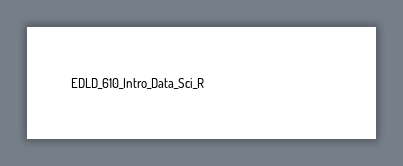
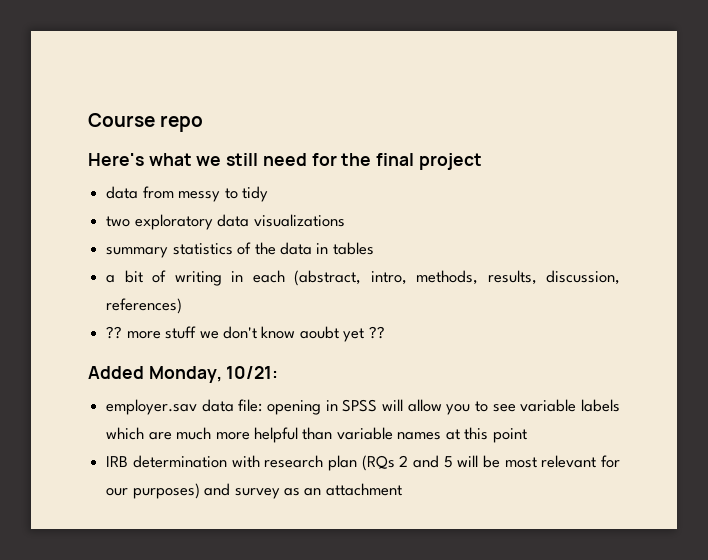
- EDLD_610_Intro_Data_Sci_R
+ Course repo
+ Here's what we still need for the final project
+ data from messy to tidy
+ two exploratory data visualizations
+ summary statistics of the data in tables
+ a bit of writing in each (abstract, intro, methods, results, discussion, references)
+ ?? more stuff we don't know aoubt yet ??
+ Added Monday, 10/21:
+ employer.sav data file: opening in SPSS will allow you to see variable labels which are much more helpful than variable names at this point
+ IRB determination with research plan (RQs 2 and 5 will be most relevant for our purposes) and survey as an attachment

